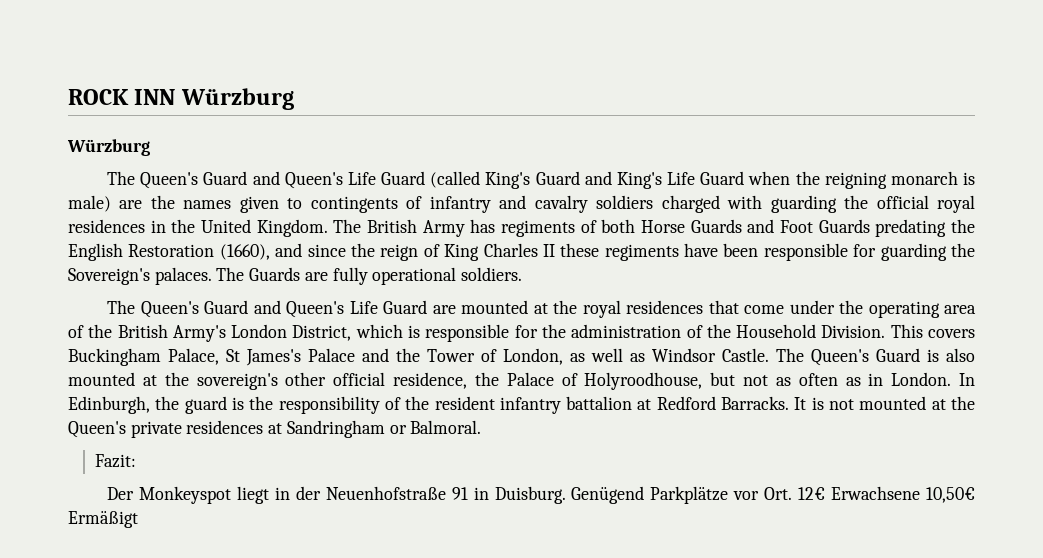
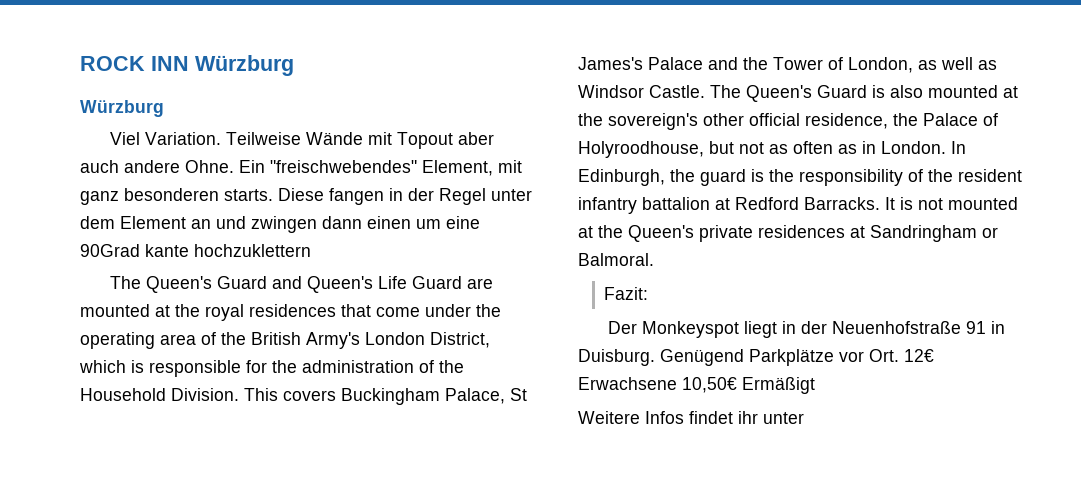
- The Queen's Guard and Queen's Life Guard (called King's Guard and King's Life Guard when the reigning monarch is male) are the names given to contingents of infantry and cavalry soldiers charged with guarding the official royal residences in the United Kingdom. The British Army has regiments of both Horse Guards and Foot Guards predating the English Restoration (1660), and since the reign of King Charles II these regiments have been responsible for guarding the Sovereign's palaces. The Guards are fully operational soldiers.
+ Viel Variation. Teilweise Wände mit Topout aber auch andere Ohne. Ein "freischwebendes" Element, mit ganz besonderen starts. Diese fangen in der Regel unter dem Element an und zwingen dann einen um eine 90Grad kante hochzuklettern
+ Weitere Infos findet ihr unter

